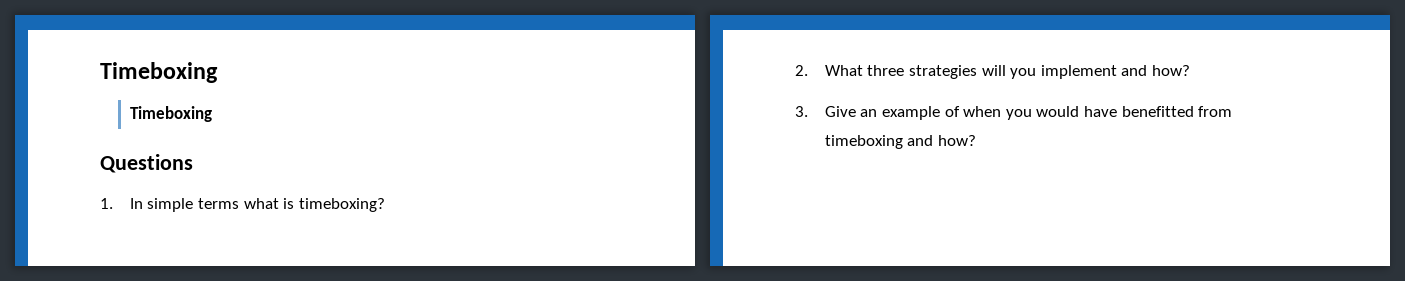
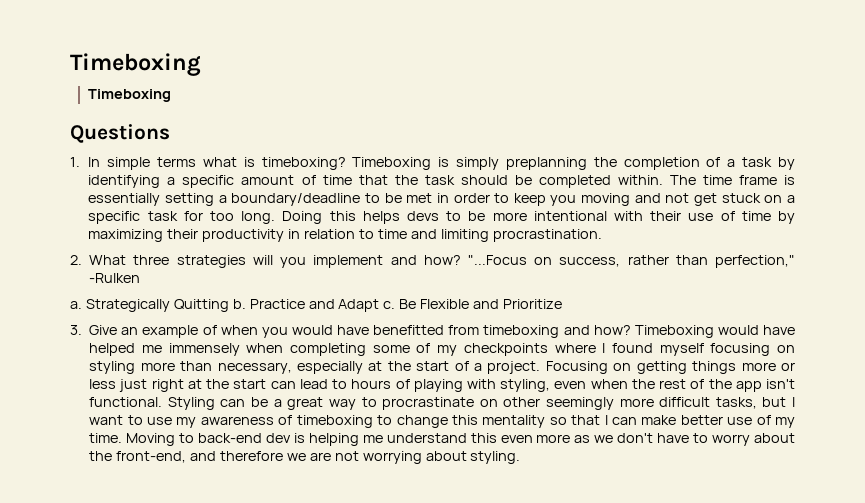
+ Timeboxing is simply preplanning the completion of a task by identifying a specific amount of time that the task should be completed within. The time frame is essentially setting a boundary/deadline to be met in order to keep you moving and not get stuck on a specific task for too long. Doing this helps devs to be more intentional with their use of time by maximizing their productivity in relation to time and limiting procrastination.
+ "...Focus on success, rather than perfection," -Rulken
+ a. Strategically Quitting b. Practice and Adapt c. Be Flexible and Prioritize
+ Timeboxing would have helped me immensely when completing some of my checkpoints where I found myself focusing on styling more than necessary, especially at the start of a project. Focusing on getting things more or less just right at the start can lead to hours of playing with styling, even when the rest of the app isn't functional. Styling can be a great way to procrastinate on other seemingly more difficult tasks, but I want to use my awareness of timeboxing to change this mentality so that I can make better use of my time. Moving to back-end dev is helping me understand this even more as we don't have to worry about the front-end, and therefore we are not worrying about styling.

